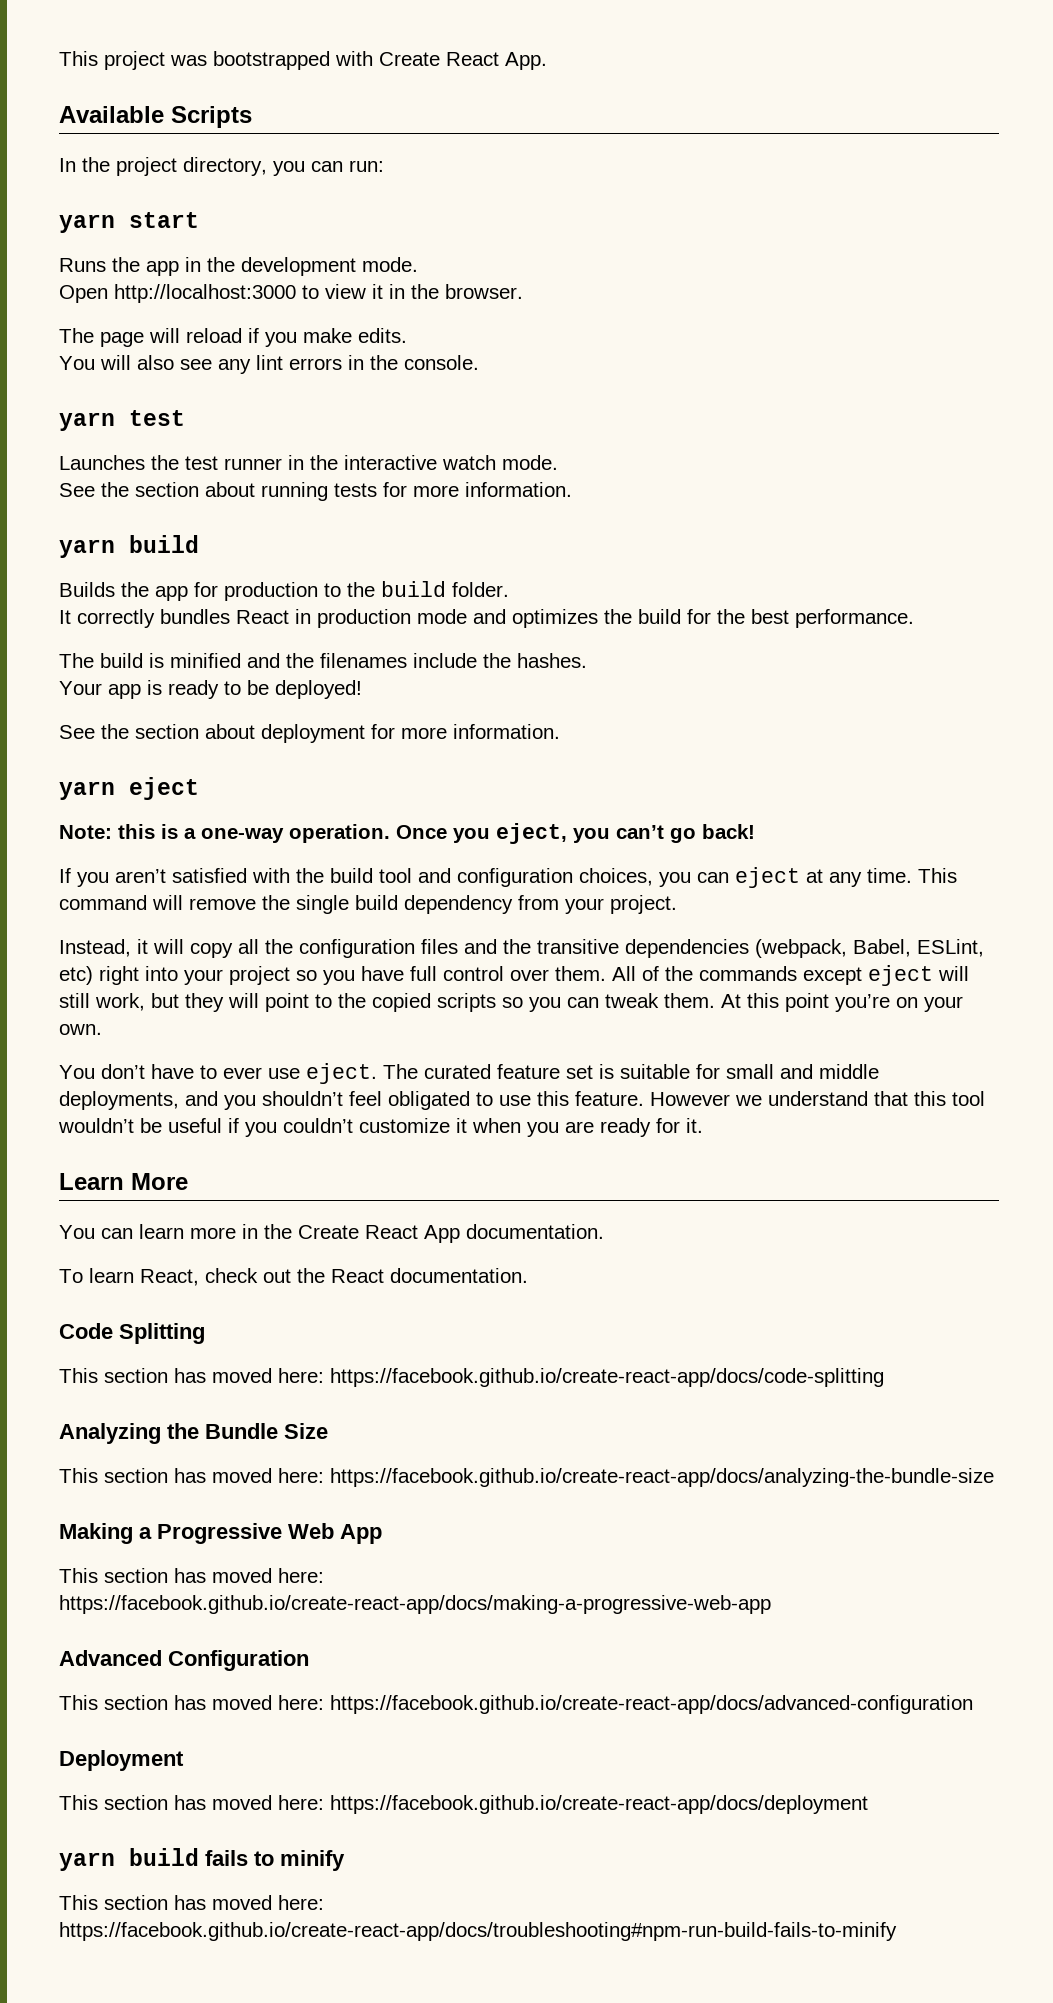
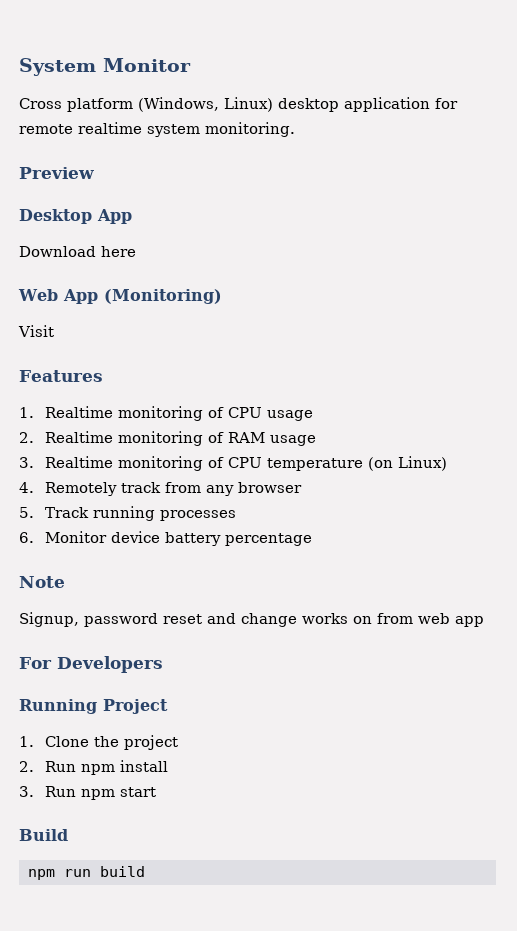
- This project was bootstrapped with Create React App.
- Available Scripts
- In the project directory, you can run:
- yarn start
- Runs the app in the development mode.
- Open http://localhost:3000 to view it in the browser.
- The page will reload if you make edits.
- You will also see any lint errors in the console.
- yarn test
- Launches the test runner in the interactive watch mode.
- See the section about running tests for more information.
- yarn build
- Builds the app for production to the build folder.
- It correctly bundles React in production mode and optimizes the build for the best performance.
- The build is minified and the filenames include the hashes.
- Your app is ready to be deployed!
- See the section about deployment for more information.
- yarn eject
- Note: this is a one-way operation. Once you eject, you can’t go back!
- If you aren’t satisfied with the build tool and configuration choices, you can eject at any time. This command will remove the single build dependency from your project.
- Instead, it will copy all the configuration files and the transitive dependencies (webpack, Babel, ESLint, etc) right into your project so you have full control over them. All of the commands except eject will still work, but they will point to the copied scripts so you can tweak them. At this point you’re on your own.
- You don’t have to ever use eject. The curated feature set is suitable for small and middle deployments, and you shouldn’t feel obligated to use this feature. However we understand that this tool wouldn’t be useful if you couldn’t customize it when you are ready for it.
- Learn More
- You can learn more in the Create React App documentation.
- To learn React, check out the React documentation.
- Code Splitting
- This section has moved here: https://facebook.github.io/create-react-app/docs/code-splitting
- Analyzing the Bundle Size
- This section has moved here: https://facebook.github.io/create-react-app/docs/analyzing-the-bundle-size
- Making a Progressive Web App
- This section has moved here: https://facebook.github.io/create-react-app/docs/making-a-progressive-web-app
- Advanced Configuration
- This section has moved here: https://facebook.github.io/create-react-app/docs/advanced-configuration
- Deployment
- This section has moved here: https://facebook.github.io/create-react-app/docs/deployment
- yarn build fails to minify
- This section has moved here: https://facebook.github.io/create-react-app/docs/troubleshooting#npm-run-build-fails-to-minify
+ System Monitor
+ Cross platform (Windows, Linux) desktop application for remote realtime system monitoring.
+ Preview
+ Desktop App
+ Download here
+ Web App (Monitoring)
+ Visit
+ Features
+ 1. Realtime monitoring of CPU usage
+ 2. Realtime monitoring of RAM usage
+ 3. Realtime monitoring of CPU temperature (on Linux)
+ 4. Remotely track from any browser
+ 5. Track running processes
+ 6. Monitor device battery percentage
+ Note
+ Signup, password reset and change works on from web app
+ For Developers
+ Running Project
+ 1. Clone the project
+ 2. Run npm install
+ 3. Run npm start
+ Build
+ npm run build

